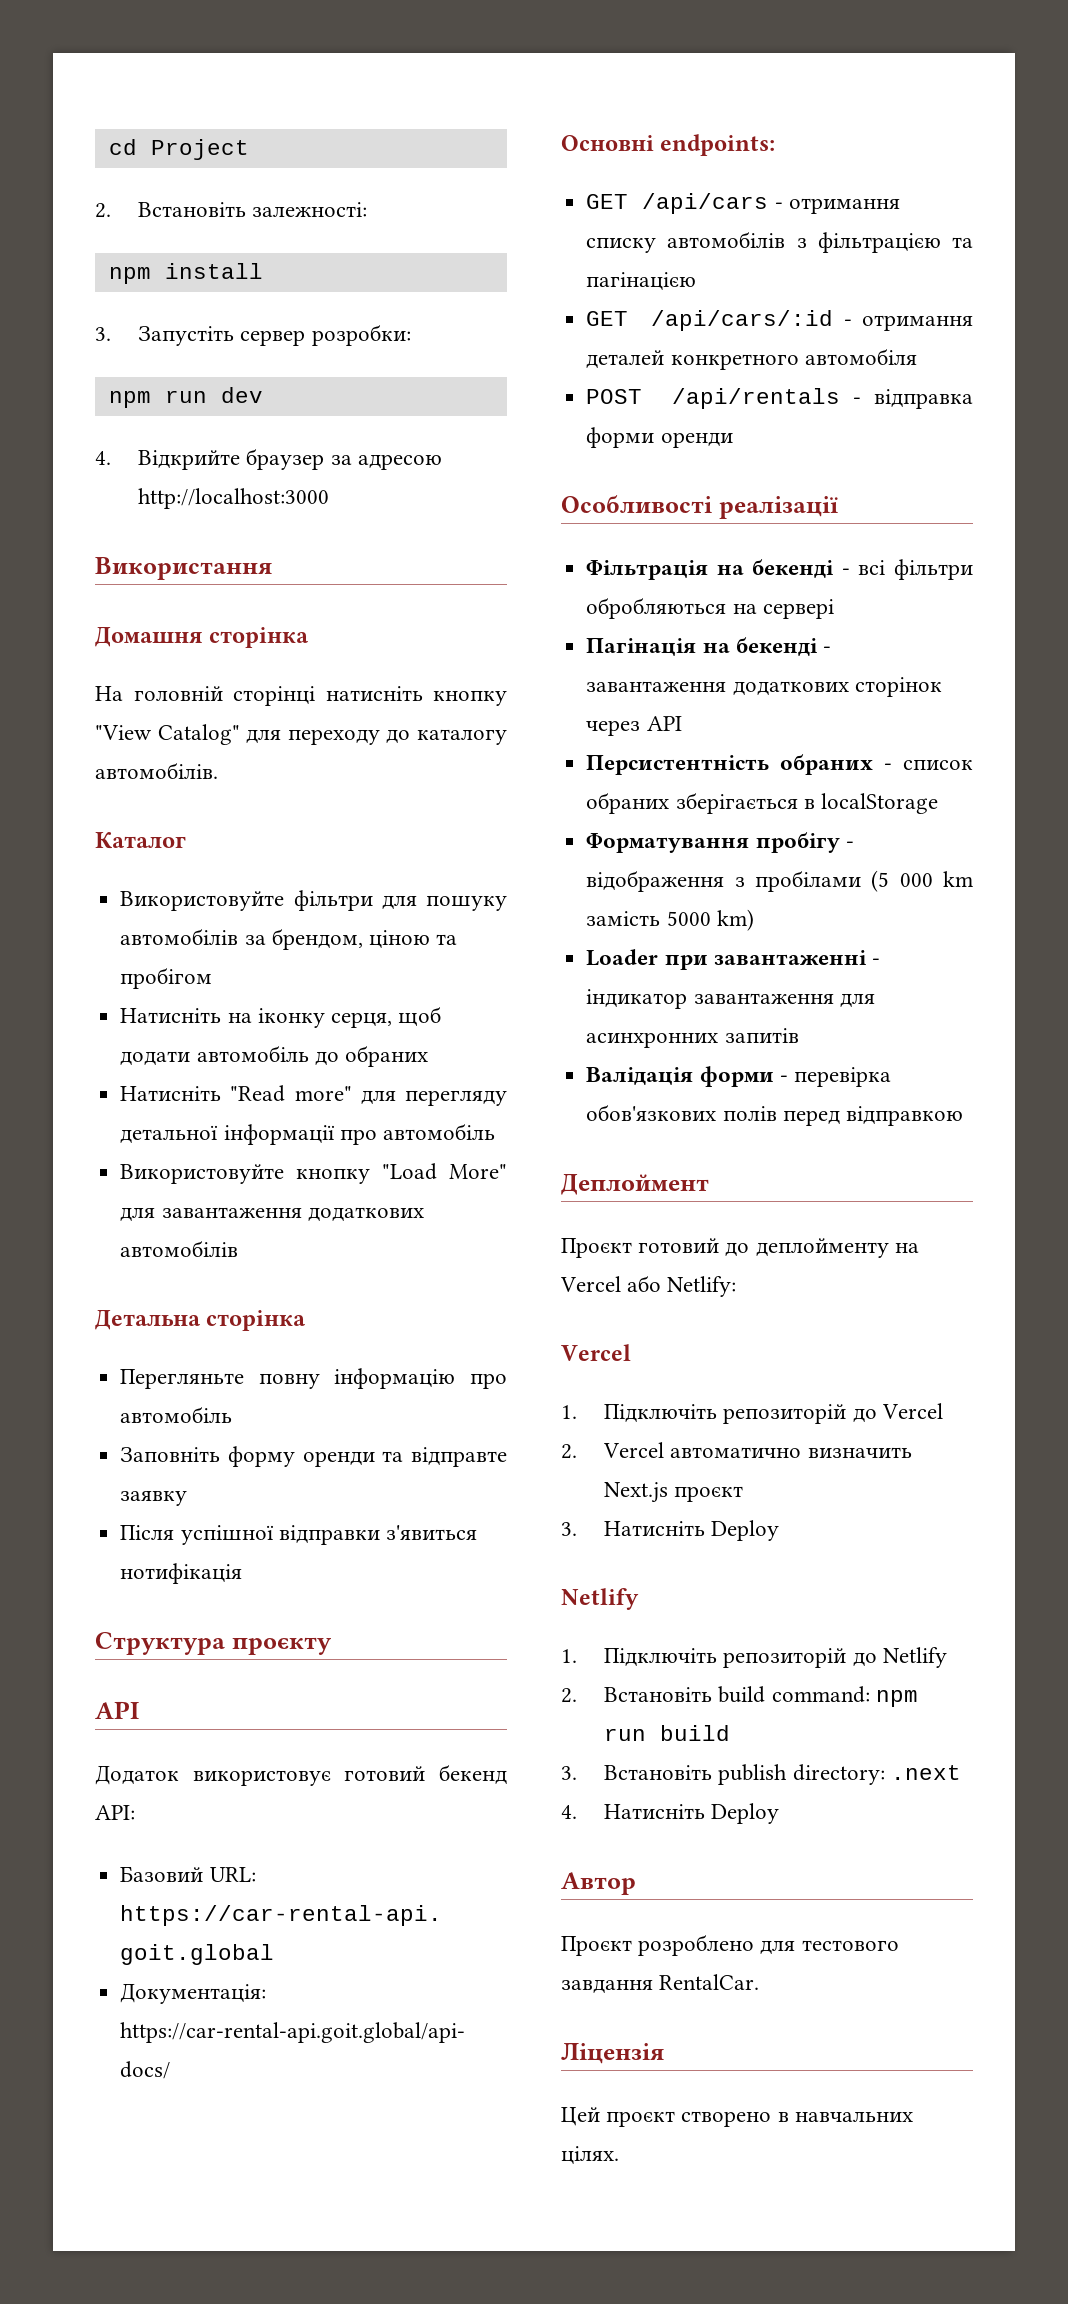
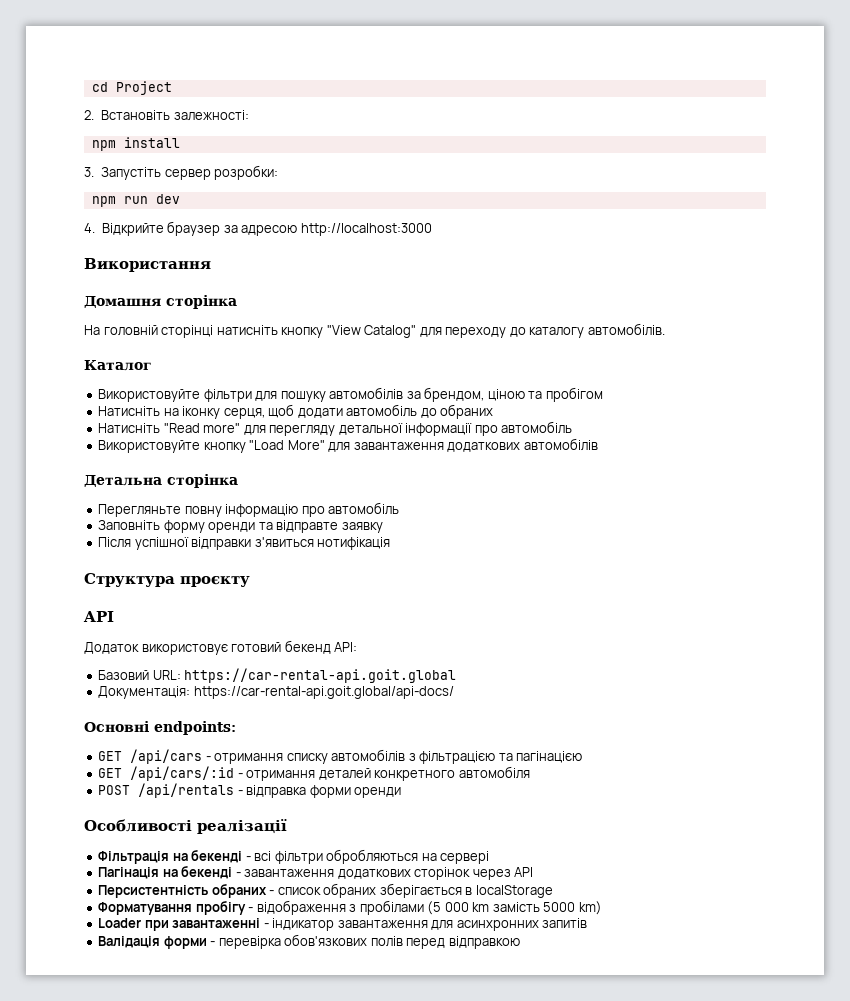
- Деплоймент
- Проєкт готовий до деплойменту на Vercel або Netlify:
- Vercel
- 1. Підключіть репозиторій до Vercel
- 2. Vercel автоматично визначить Next.js проєкт
- 3. Натисніть Deploy
- Netlify
- 1. Підключіть репозиторій до Netlify
- 2. Встановіть build command: npm run build
- 3. Встановіть publish directory: .next
- 4. Натисніть Deploy
- Автор
- Проєкт розроблено для тестового завдання RentalCar.
- Ліцензія
- Цей проєкт створено в навчальних цілях.

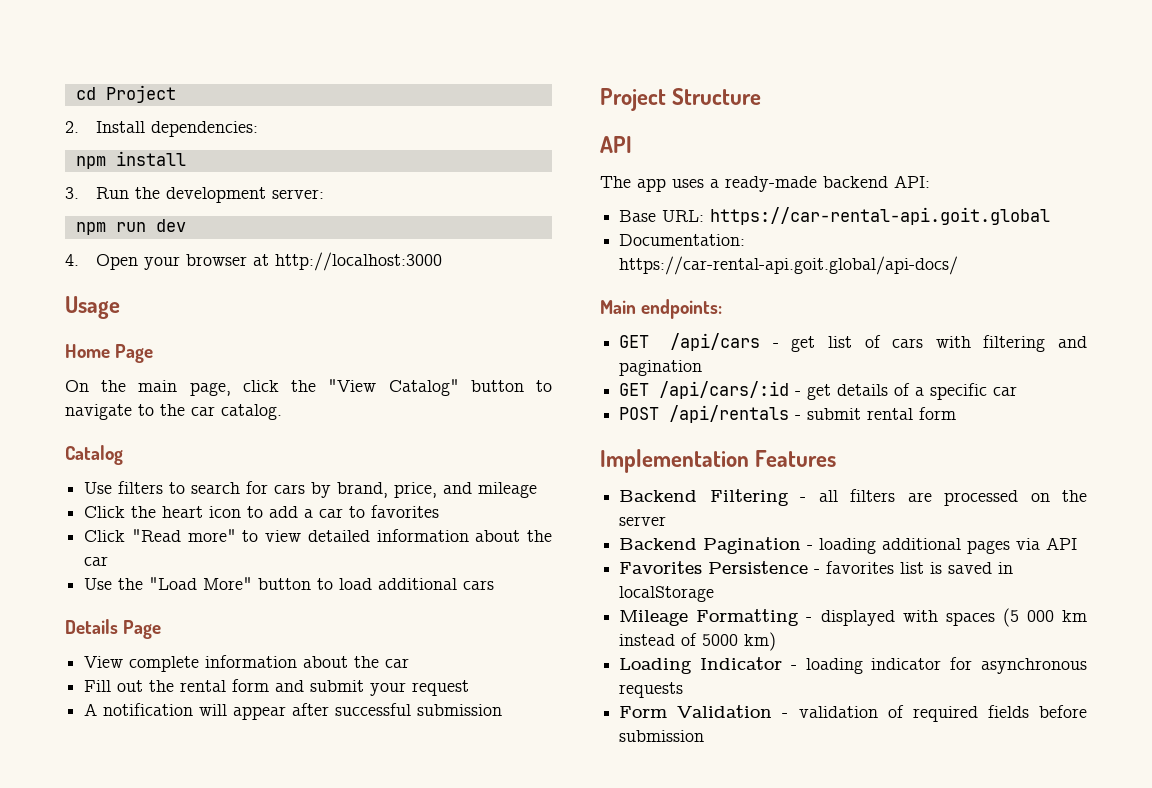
- 2. Встановіть залежності:
+ 2. Install dependencies:
- 3. Запустіть сервер розробки:
+ 3. Run the development server:
- 4. Відкрийте браузер за адресою http://localhost:3000
- Використання
- Домашня сторінка
- На головній сторінці натисніть кнопку "View Catalog" для переходу до каталогу автомобілів.
- Каталог
- Використовуйте фільтри для пошуку автомобілів за брендом, ціною та пробігом
- Натисніть на іконку серця, щоб додати автомобіль до обраних
- Натисніть "Read more" для перегляду детальної інформації про автомобіль
- Використовуйте кнопку "Load More" для завантаження додаткових автомобілів
- Детальна сторінка
- Перегляньте повну інформацію про автомобіль
- Заповніть форму оренди та відправте заявку
- Після успішної відправки з'явиться нотифікація
- Структура проєкту
+ 4. Open your browser at http://localhost:3000
+ Usage
+ Home Page
+ On the main page, click the "View Catalog" button to navigate to the car catalog.
+ Catalog
+ Use filters to search for cars by brand, price, and mileage
+ Click the heart icon to add a car to favorites
+ Click "Read more" to view detailed information about the car
+ Use the "Load More" button to load additional cars
+ Details Page
+ View complete information about the car
+ Fill out the rental form and submit your request
+ A notification will appear after successful submission
+ Project Structure
  API
- Додаток використовує готовий бекенд API:
+ The app uses a ready-made backend API:
- Базовий URL: https://car-rental-api.goit.global
+ Base URL: https://car-rental-api.goit.global
- Документація: https://car-rental-api.goit.global/api-docs/
+ Documentation: https://car-rental-api.goit.global/api-docs/
- Основні endpoints:
+ Main endpoints:
- GET /api/cars - отримання списку автомобілів з фільтрацією та пагінацією
- GET /api/cars/:id - отримання деталей конкретного автомобіля
- POST /api/rentals - відправка форми оренди
- Особливості реалізації
- Фільтрація на бекенді - всі фільтри обробляються на сервері
- Пагінація на бекенді - завантаження додаткових сторінок через API
- Персистентність обраних - список обраних зберігається в localStorage
- Форматування пробігу - відображення з пробілами (5 000 km замість 5000 km)
+ GET /api/cars - get list of cars with filtering and pagination
+ GET /api/cars/:id - get details of a specific car
+ POST /api/rentals - submit rental form
+ Implementation Features
+ Backend Filtering - all filters are processed on the server
+ Backend Pagination - loading additional pages via API
+ Favorites Persistence - favorites list is saved in localStorage
+ Mileage Formatting - displayed with spaces (5 000 km instead of 5000 km)
- Loader при завантаженні - індикатор завантаження для асинхронних запитів
- Валідація форми - перевірка обов'язкових полів перед відправкою
+ Loading Indicator - loading indicator for asynchronous requests
+ Form Validation - validation of required fields before submission

